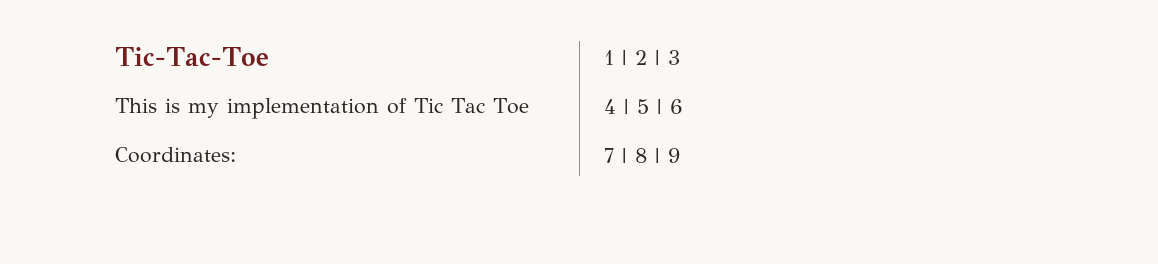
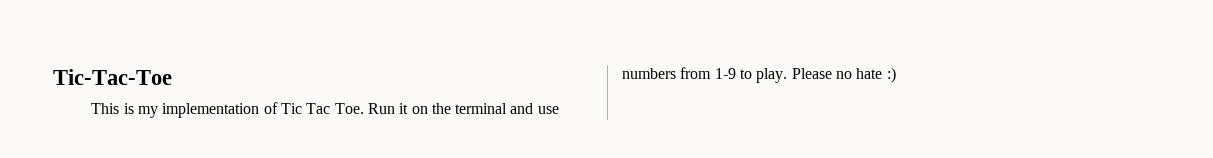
- This is my implementation of Tic Tac Toe
- Coordinates:
- 1 | 2 | 3
- 4 | 5 | 6
- 7 | 8 | 9
+ This is my implementation of Tic Tac Toe. Run it on the terminal and use numbers from 1-9 to play. Please no hate :)

